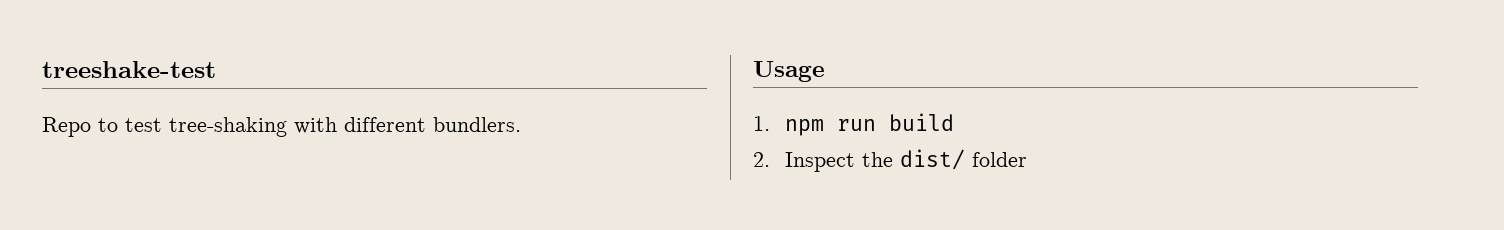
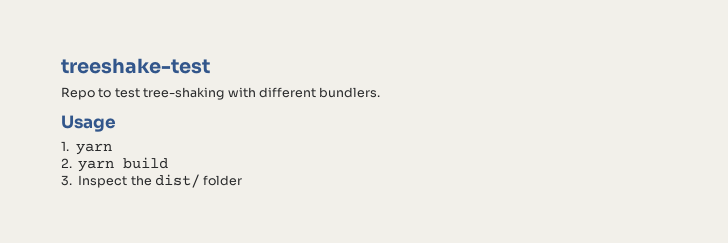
- 1. npm run build
+ 1. yarn
+ 2. yarn build
- 2. Inspect the dist/ folder
+ 3. Inspect the dist/ folder

